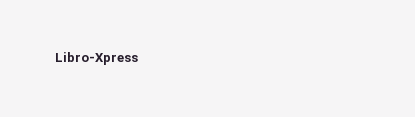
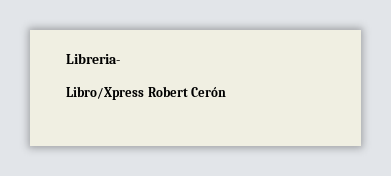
- Libro-Xpress
+ Libreria-
+ Libro/Xpress Robert Cerón

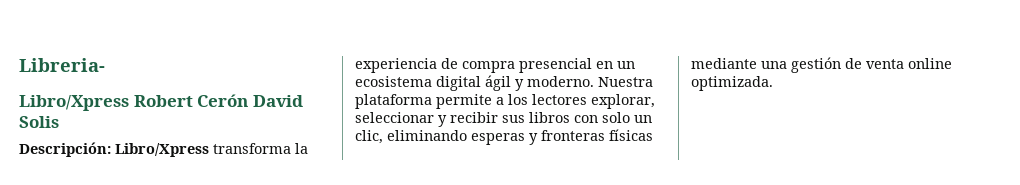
- Libro/Xpress Robert Cerón
+ Libro/Xpress Robert Cerón David Solis
+ Descripción: Libro/Xpress transforma la experiencia de compra presencial en un ecosistema digital ágil y moderno. Nuestra plataforma permite a los lectores explorar, seleccionar y recibir sus libros con solo un clic, eliminando esperas y fronteras físicas mediante una gestión de venta online optimizada.

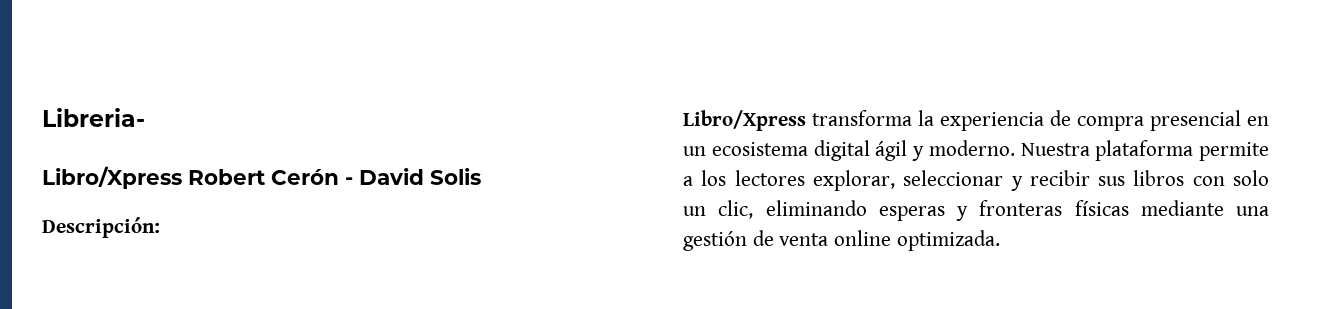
- Libro/Xpress Robert Cerón David Solis
+ Libro/Xpress Robert Cerón - David Solis
- Descripción: Libro/Xpress transforma la experiencia de compra presencial en un ecosistema digital ágil y moderno.
+ Descripción:
+ Libro/Xpress transforma la experiencia de compra presencial en un ecosistema digital ágil y moderno.

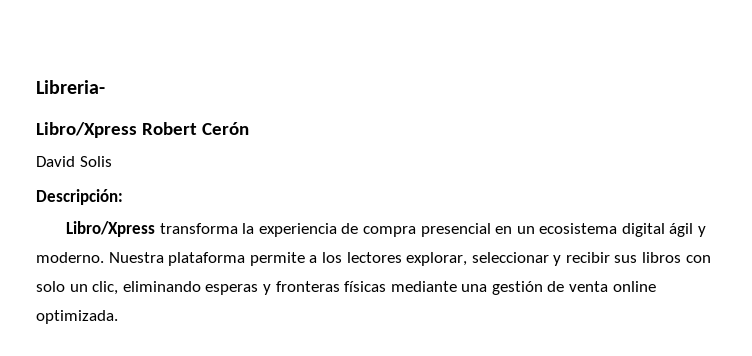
- Libro/Xpress Robert Cerón - David Solis
+ Libro/Xpress Robert Cerón
+ David Solis

